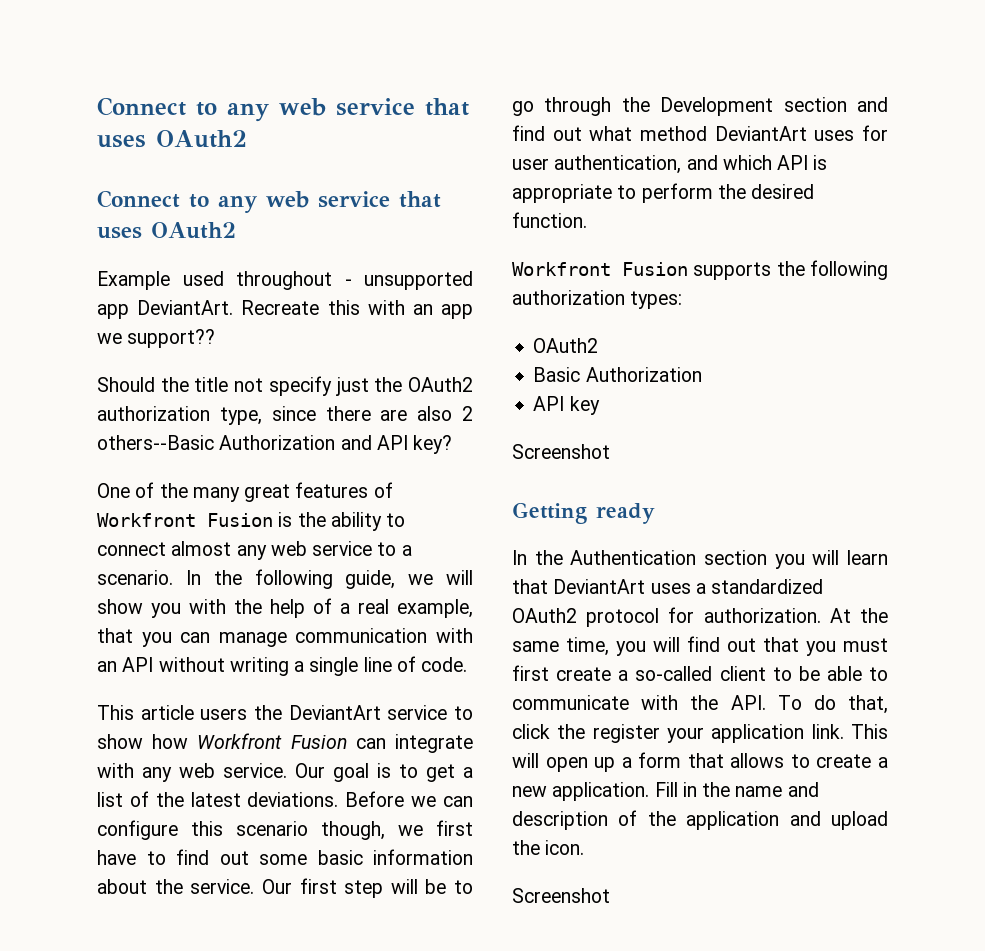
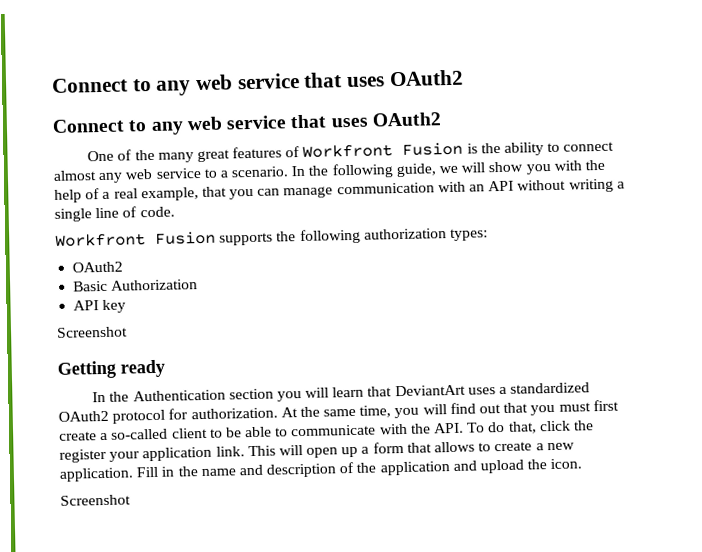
- Example used throughout - unsupported app DeviantArt. Recreate this with an app we support??
- Should the title not specify just the OAuth2 authorization type, since there are also 2 others--Basic Authorization and API key?
- This article users the DeviantArt service to show how Workfront Fusion can integrate with any web service. Our goal is to get a list of the latest deviations. Before we can configure this scenario though, we first have to find out some basic information about the service. Our first step will be to go through the Development section and find out what method DeviantArt uses for user authentication, and which API is appropriate to perform the desired function.

